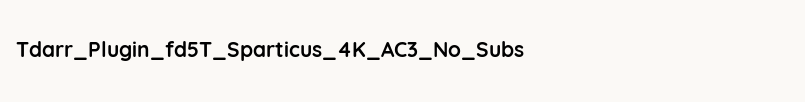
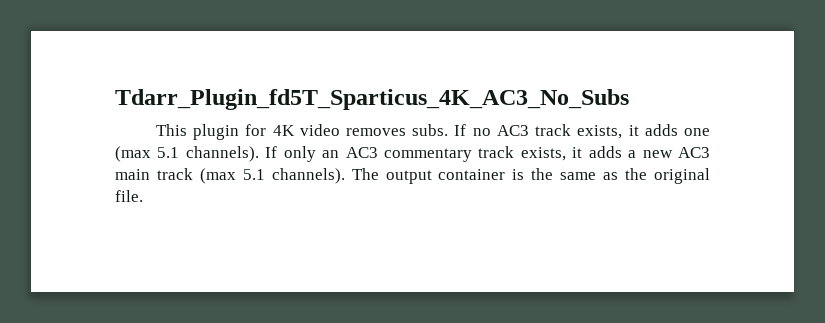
+ This plugin for 4K video removes subs. If no AC3 track exists, it adds one (max 5.1 channels). If only an AC3 commentary track exists, it adds a new AC3 main track (max 5.1 channels). The output container is the same as the original file.

